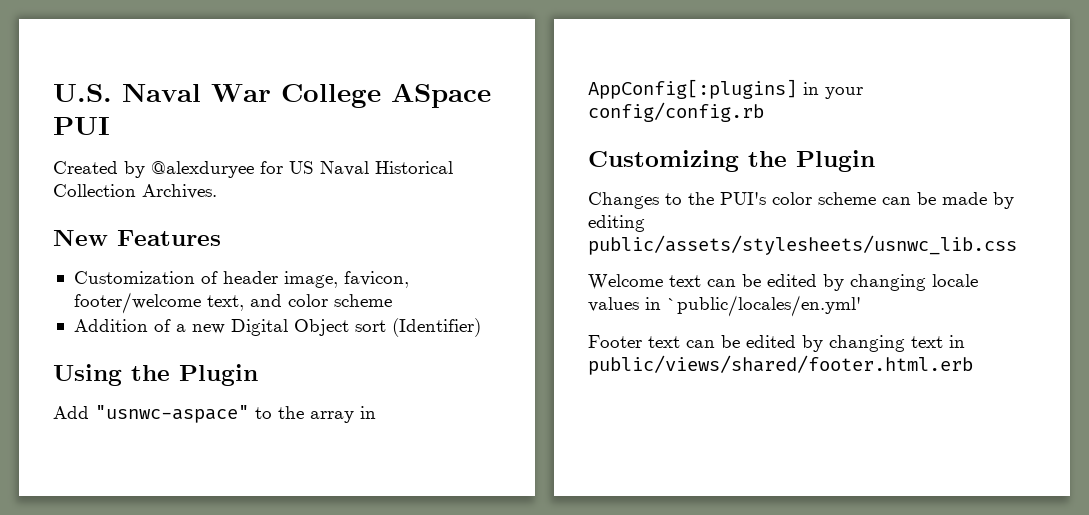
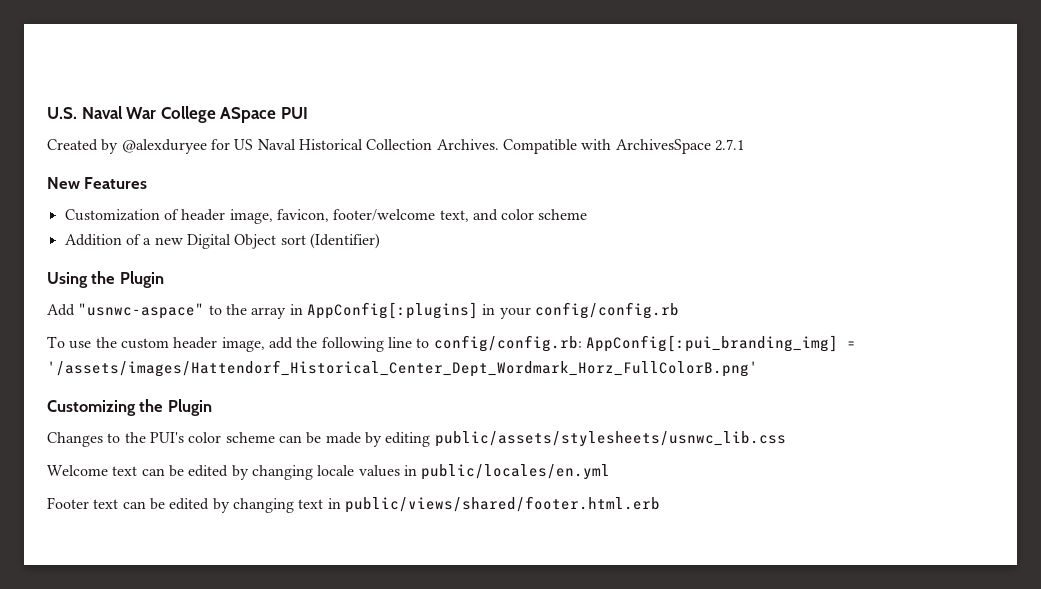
+ Compatible with ArchivesSpace 2.7.1
+ To use the custom header image, add the following line to config/config.rb: AppConfig[:pui_branding_img] = '/assets/images/Hattendorf_Historical_Center_Dept_Wordmark_Horz_FullColorB.png'
- Welcome text can be edited by changing locale values in `public/locales/en.yml'
+ Welcome text can be edited by changing locale values in public/locales/en.yml

